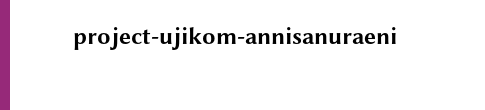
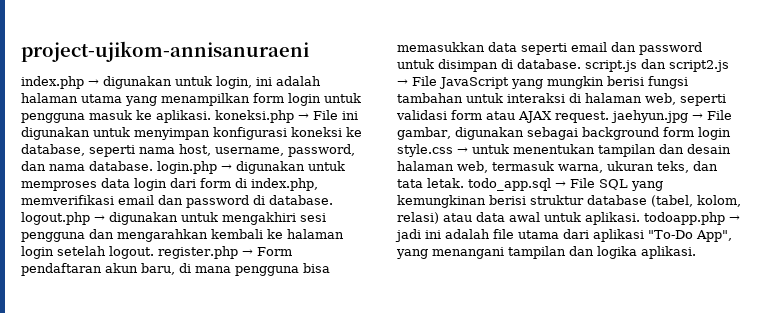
+ index.php → digunakan untuk login, ini adalah halaman utama yang menampilkan form login untuk pengguna masuk ke aplikasi. koneksi.php → File ini digunakan untuk menyimpan konfigurasi koneksi ke database, seperti nama host, username, password, dan nama database. login.php → digunakan untuk memproses data login dari form di index.php, memverifikasi email dan password di database. logout.php → digunakan untuk mengakhiri sesi pengguna dan mengarahkan kembali ke halaman login setelah logout. register.php → Form pendaftaran akun baru, di mana pengguna bisa memasukkan data seperti email dan password untuk disimpan di database. script.js dan script2.js → File JavaScript yang mungkin berisi fungsi tambahan untuk interaksi di halaman web, seperti validasi form atau AJAX request. jaehyun.jpg → File gambar, digunakan sebagai background form login style.css → untuk menentukan tampilan dan desain halaman web, termasuk warna, ukuran teks, dan tata letak. todo_app.sql → File SQL yang kemungkinan berisi struktur database (tabel, kolom, relasi) atau data awal untuk aplikasi. todoapp.php → jadi ini adalah file utama dari aplikasi "To-Do App", yang menangani tampilan dan logika aplikasi.

